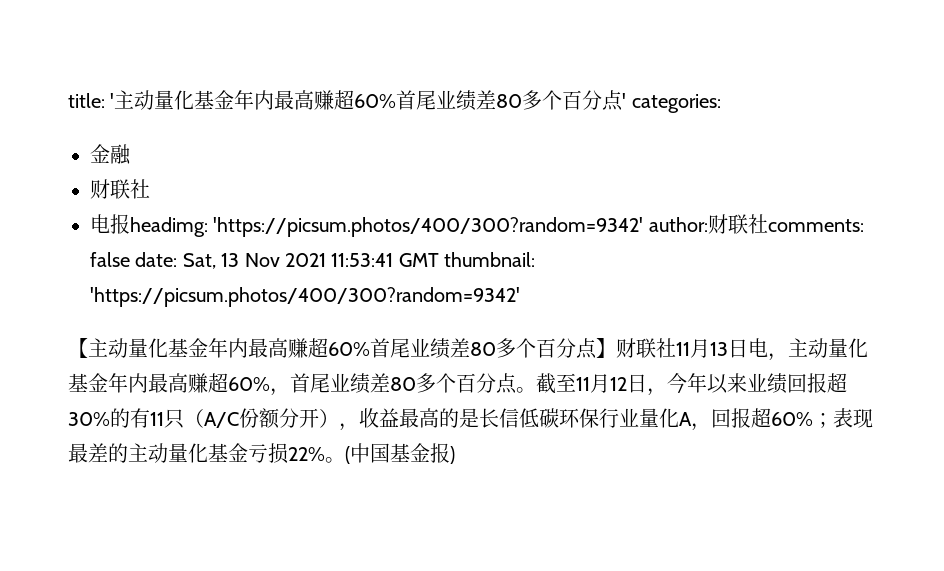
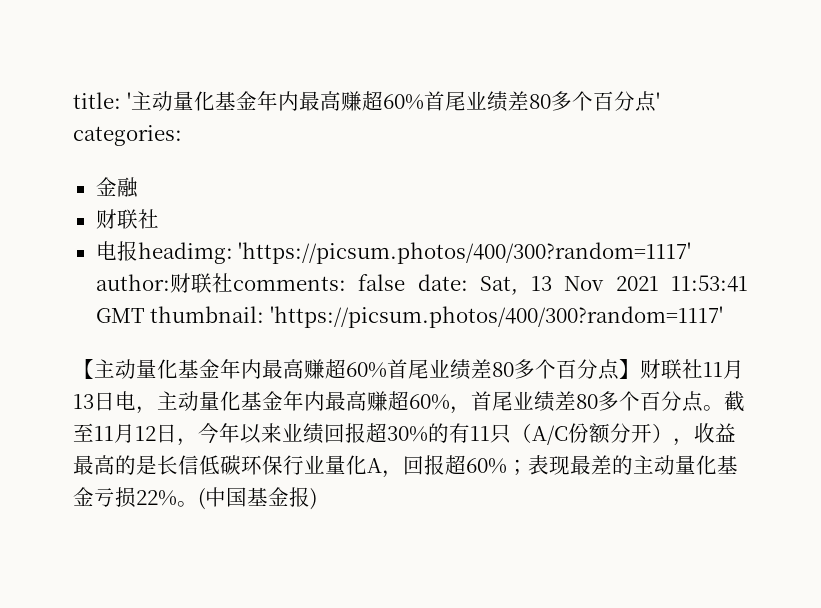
- 电报headimg: 'https://picsum.photos/400/300?random=9342' author:财联社comments: false date: Sat, 13 Nov 2021 11:53:41 GMT thumbnail: 'https://picsum.photos/400/300?random=9342'
+ 电报headimg: 'https://picsum.photos/400/300?random=1117' author:财联社comments: false date: Sat, 13 Nov 2021 11:53:41 GMT thumbnail: 'https://picsum.photos/400/300?random=1117'

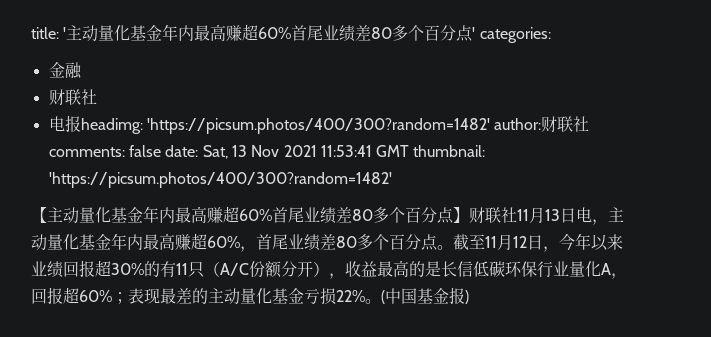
- 电报headimg: 'https://picsum.photos/400/300?random=1117' author:财联社comments: false date: Sat, 13 Nov 2021 11:53:41 GMT thumbnail: 'https://picsum.photos/400/300?random=1117'
+ 电报headimg: 'https://picsum.photos/400/300?random=1482' author:财联社comments: false date: Sat, 13 Nov 2021 11:53:41 GMT thumbnail: 'https://picsum.photos/400/300?random=1482'

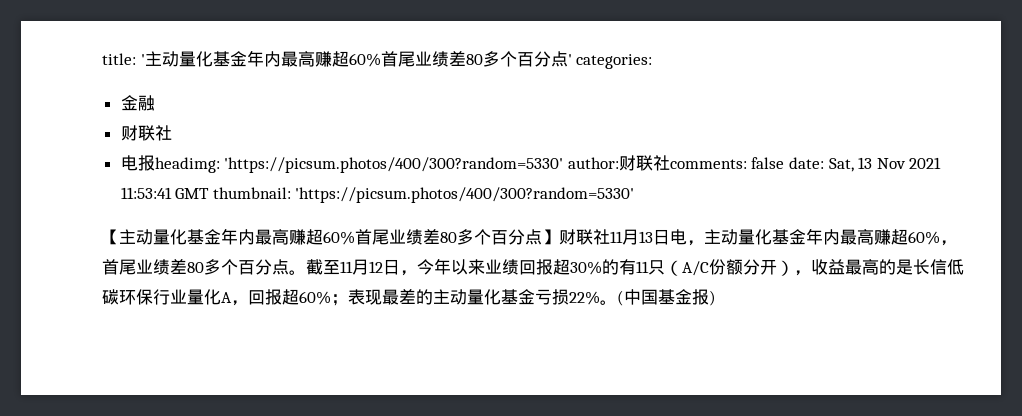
- 电报headimg: 'https://picsum.photos/400/300?random=1482' author:财联社comments: false date: Sat, 13 Nov 2021 11:53:41 GMT thumbnail: 'https://picsum.photos/400/300?random=1482'
+ 电报headimg: 'https://picsum.photos/400/300?random=5330' author:财联社comments: false date: Sat, 13 Nov 2021 11:53:41 GMT thumbnail: 'https://picsum.photos/400/300?random=5330'

